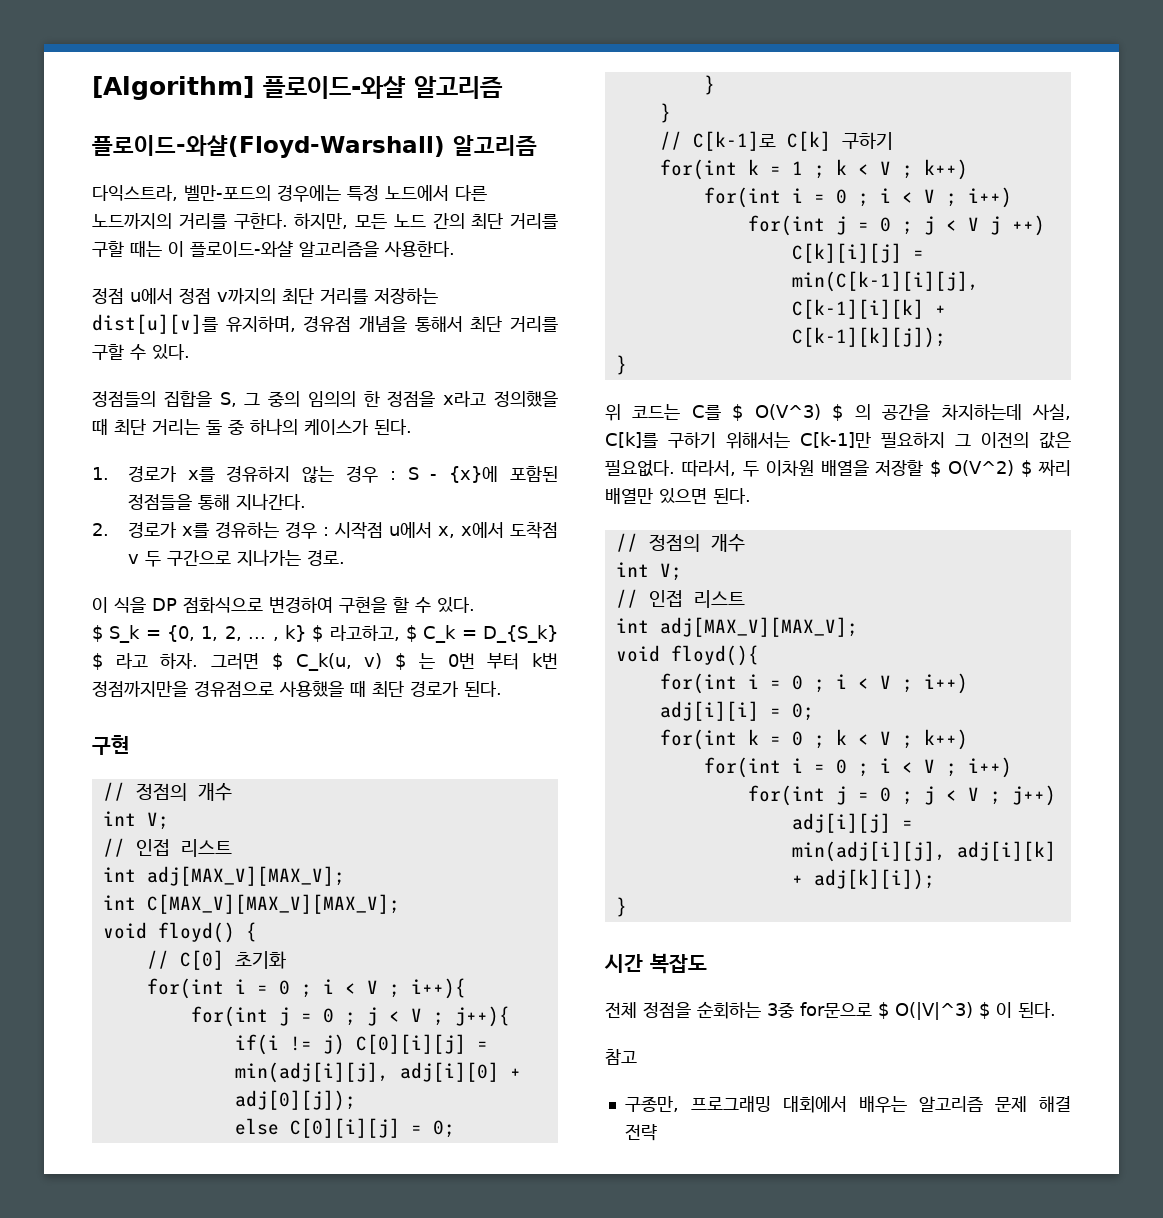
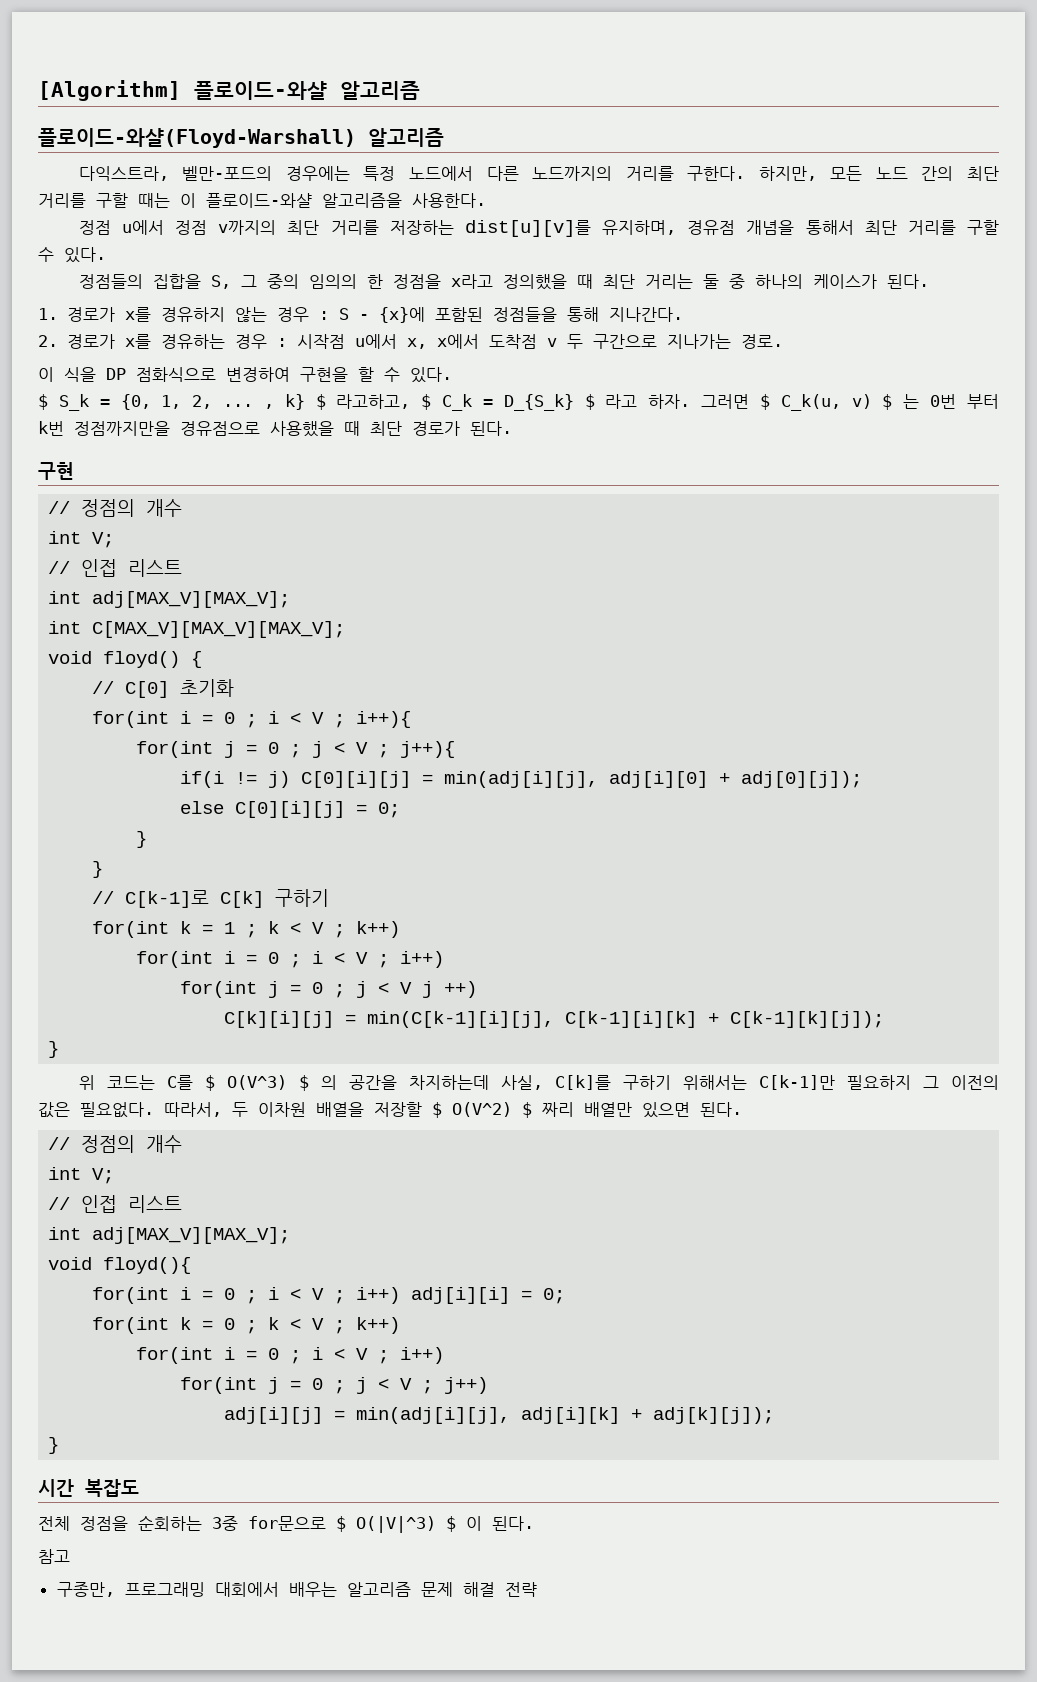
- adj[i][j] = min(adj[i][j], adj[i][k] + adj[k][i]);
+ adj[i][j] = min(adj[i][j], adj[i][k] + adj[k][j]);

